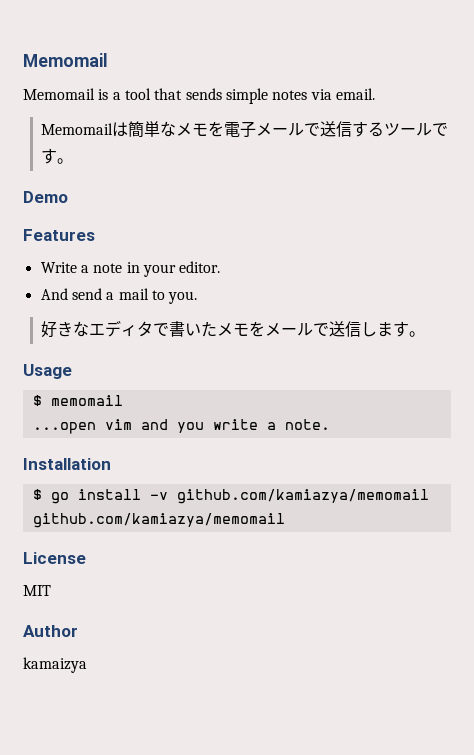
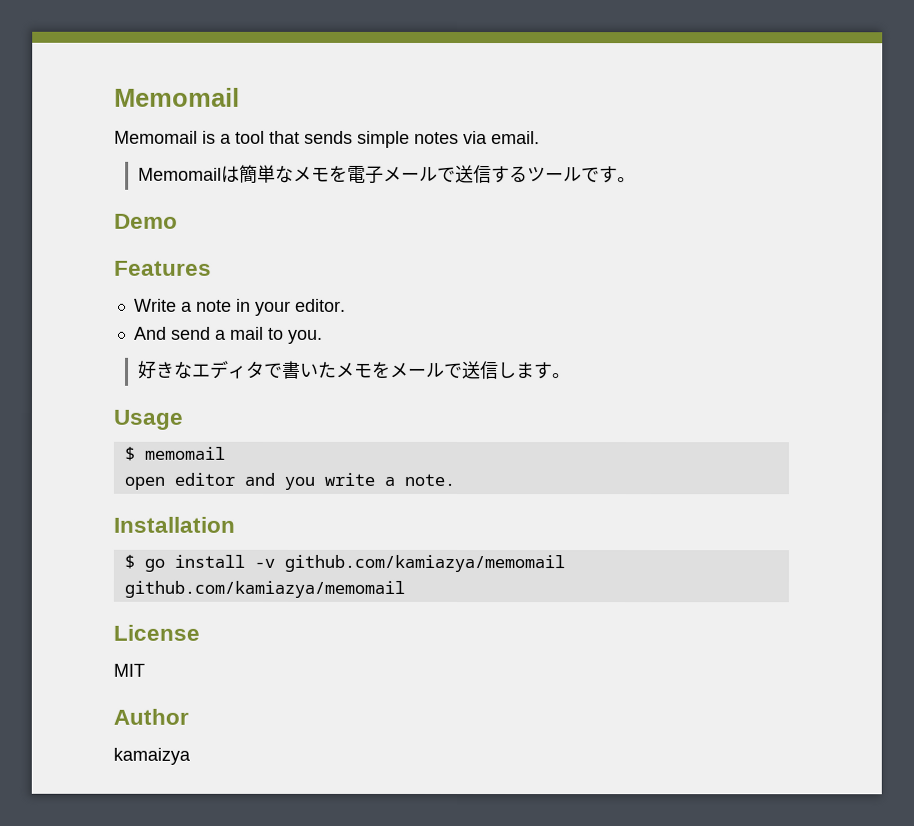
- ...open vim and you write a note.
+ open editor and you write a note.

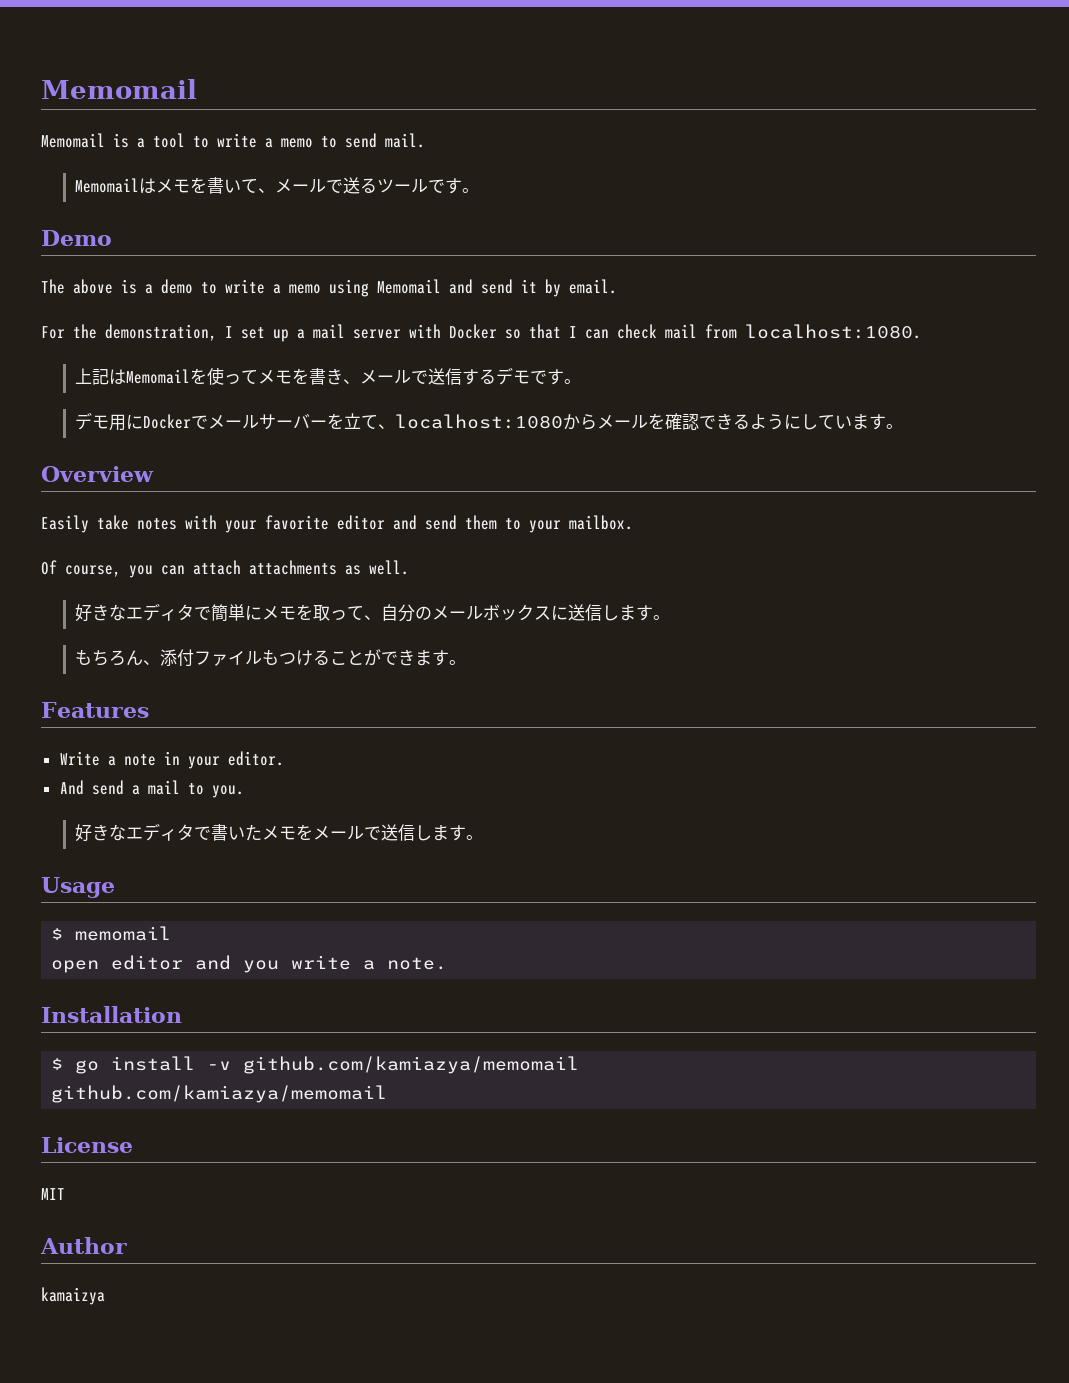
- Memomail is a tool that sends simple notes via email.
- Memomailは簡単なメモを電子メールで送信するツールです。
+ Memomail is a tool to write a memo to send mail.
+ Memomailはメモを書いて、メールで送るツールです。
+ The above is a demo to write a memo using Memomail and send it by email.
+ For the demonstration, I set up a mail server with Docker so that I can check mail from localhost:1080.
+ 上記はMemomailを使ってメモを書き、メールで送信するデモです。
+ デモ用にDockerでメールサーバーを立て、localhost:1080からメールを確認できるようにしています。
+ Overview
+ Easily take notes with your favorite editor and send them to your mailbox.
+ Of course, you can attach attachments as well.
+ 好きなエディタで簡単にメモを取って、自分のメールボックスに送信します。
+ もちろん、添付ファイルもつけることができます。

